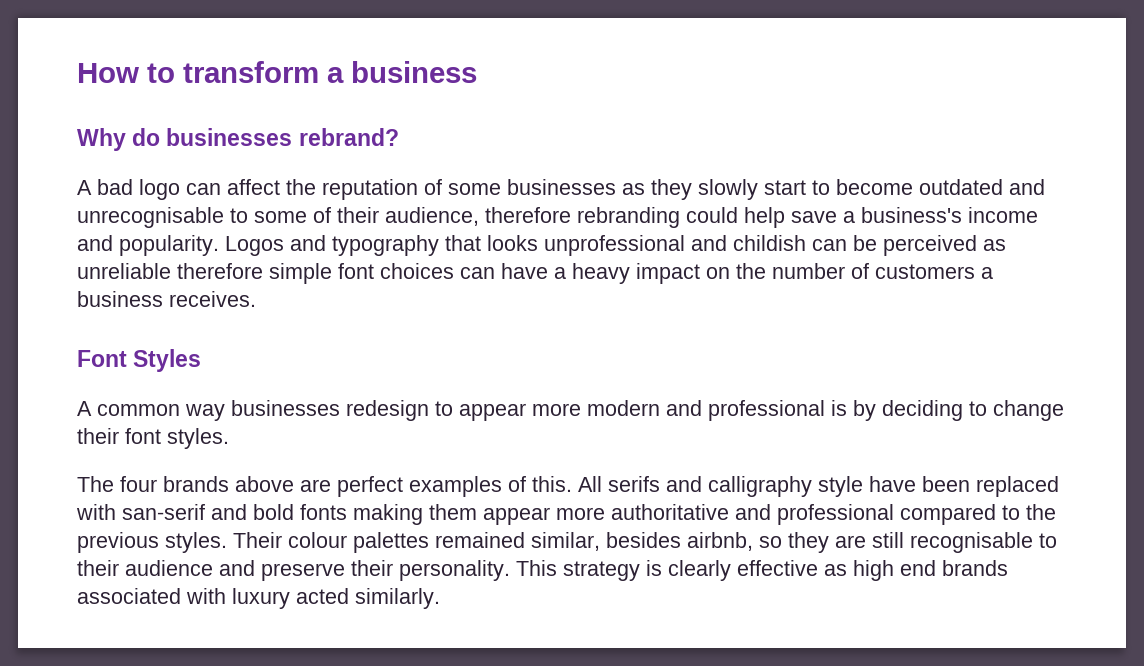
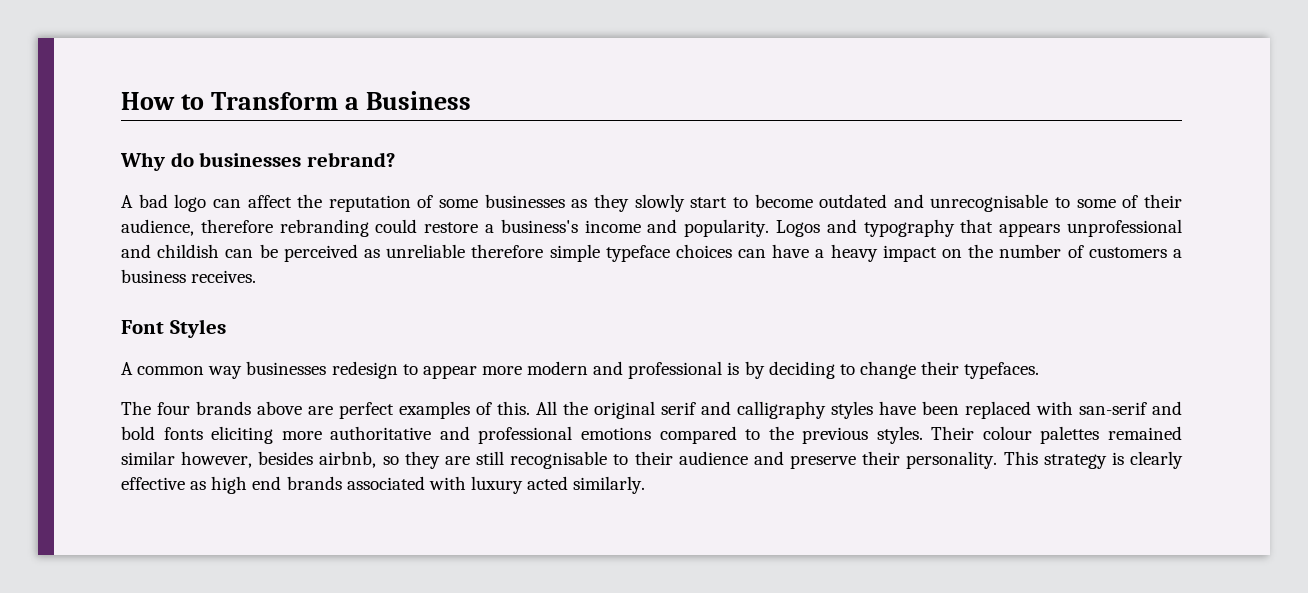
- How to transform a business
+ How to Transform a Business
- A bad logo can affect the reputation of some businesses as they slowly start to become outdated and unrecognisable to some of their audience, therefore rebranding could help save a business's income and popularity.
+ A bad logo can affect the reputation of some businesses as they slowly start to become outdated and unrecognisable to some of their audience, therefore rebranding could restore a business's income and popularity.
- Logos and typography that looks unprofessional and childish can be perceived as unreliable therefore simple font choices can have a heavy impact on the number of customers a business receives.
+ Logos and typography that appears unprofessional and childish can be perceived as unreliable therefore simple typeface choices can have a heavy impact on the number of customers a business receives.
- A common way businesses redesign to appear more modern and professional is by deciding to change their font styles.
+ A common way businesses redesign to appear more modern and professional is by deciding to change their typefaces.
- All serifs and calligraphy style have been replaced with san-serif and bold fonts making them appear more authoritative and professional compared to the previous styles.
+ All the original serif and calligraphy styles have been replaced with san-serif and bold fonts eliciting more authoritative and professional emotions compared to the previous styles.
- Their colour palettes remained similar, besides airbnb, so they are still recognisable to their audience and preserve their personality.
+ Their colour palettes remained similar however, besides airbnb, so they are still recognisable to their audience and preserve their personality.

